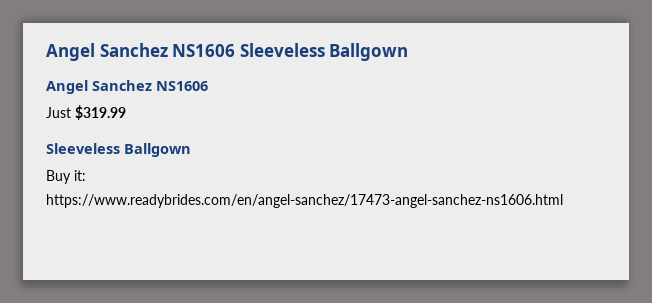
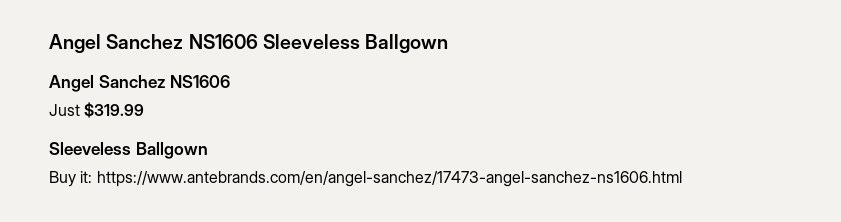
- Buy it: https://www.readybrides.com/en/angel-sanchez/17473-angel-sanchez-ns1606.html
+ Buy it: https://www.antebrands.com/en/angel-sanchez/17473-angel-sanchez-ns1606.html

